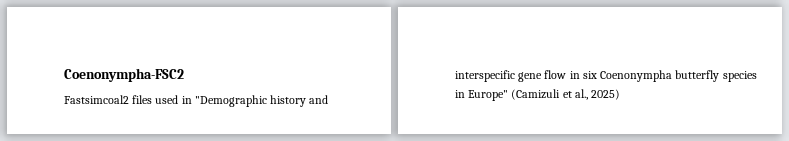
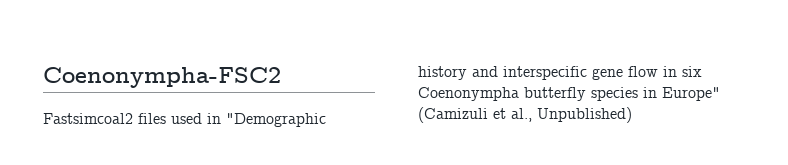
- Fastsimcoal2 files used in "Demographic history and interspecific gene flow in six Coenonympha butterfly species in Europe" (Camizuli et al., 2025)
+ Fastsimcoal2 files used in "Demographic history and interspecific gene flow in six Coenonympha butterfly species in Europe" (Camizuli et al., Unpublished)

